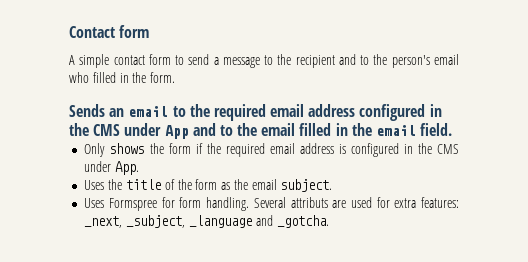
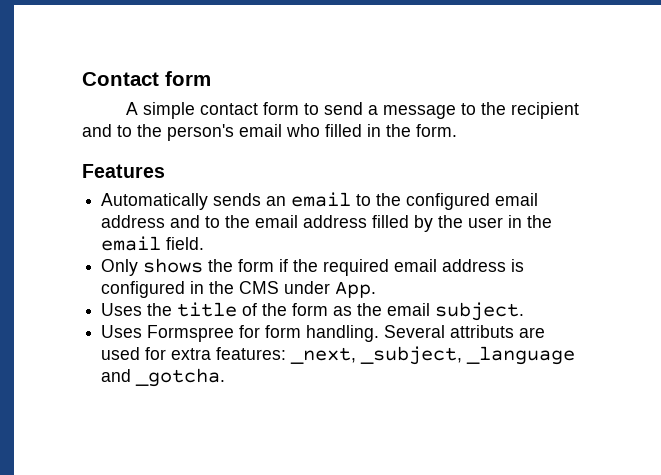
- Sends an email to the required email address configured in the CMS under App and to the email filled in the email field.
+ Features
+ Automatically sends an email to the configured email address and to the email address filled by the user in the email field.

